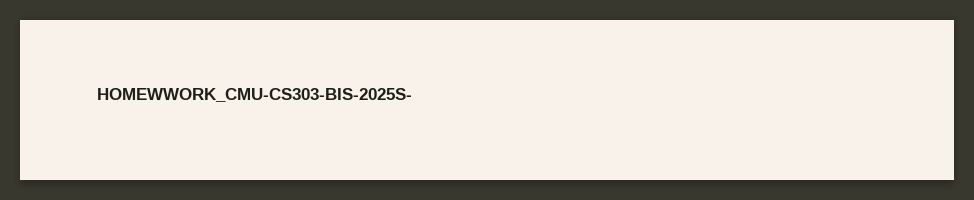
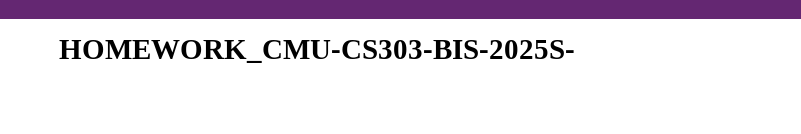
- HOMEWWORK_CMU-CS303-BIS-2025S-
+ HOMEWORK_CMU-CS303-BIS-2025S-

